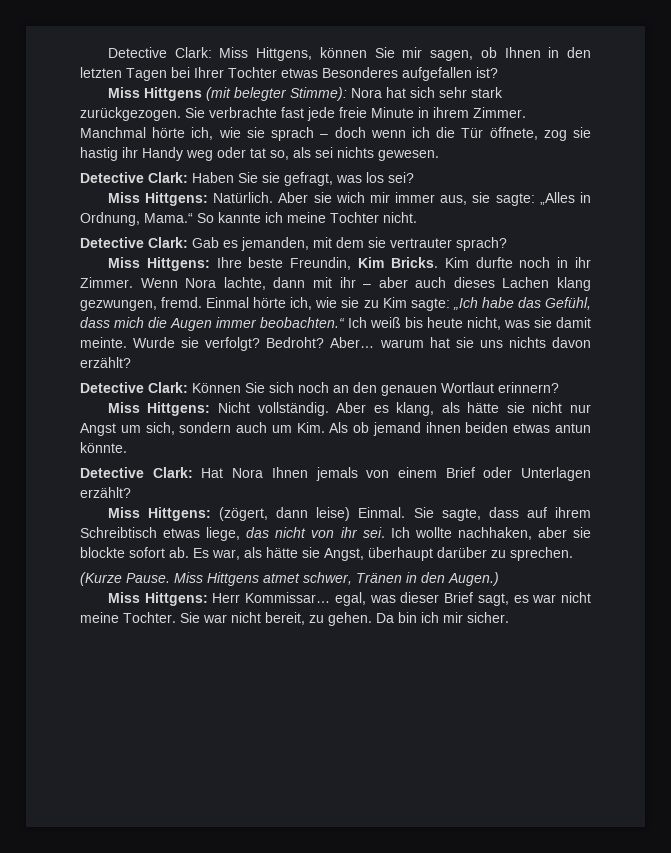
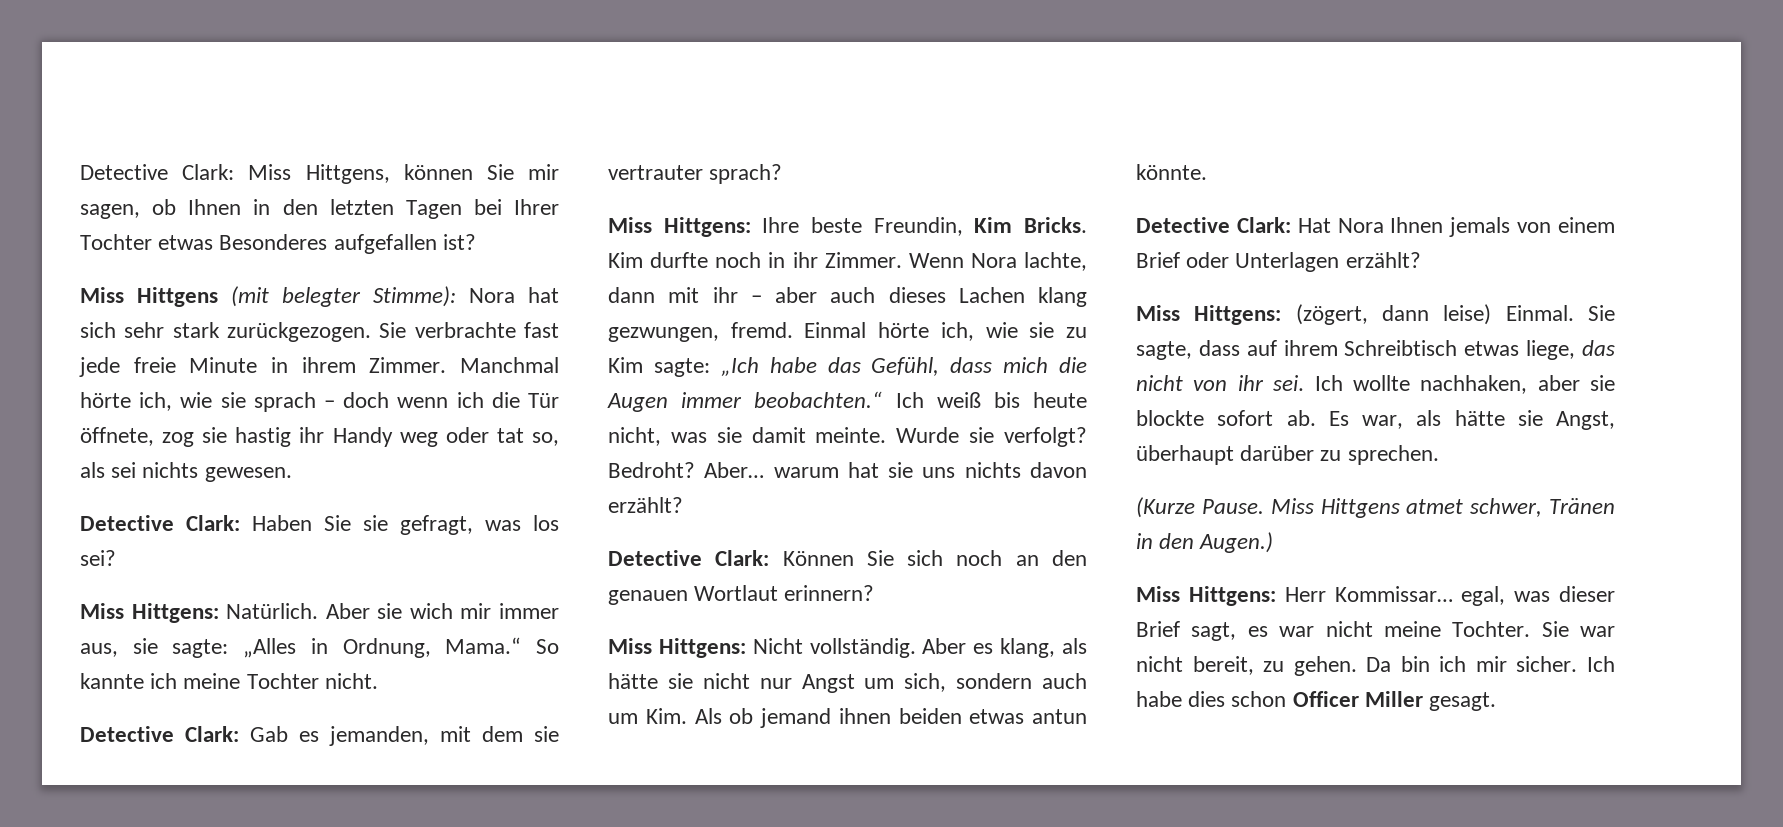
+ Ich habe dies schon Officer Miller gesagt.

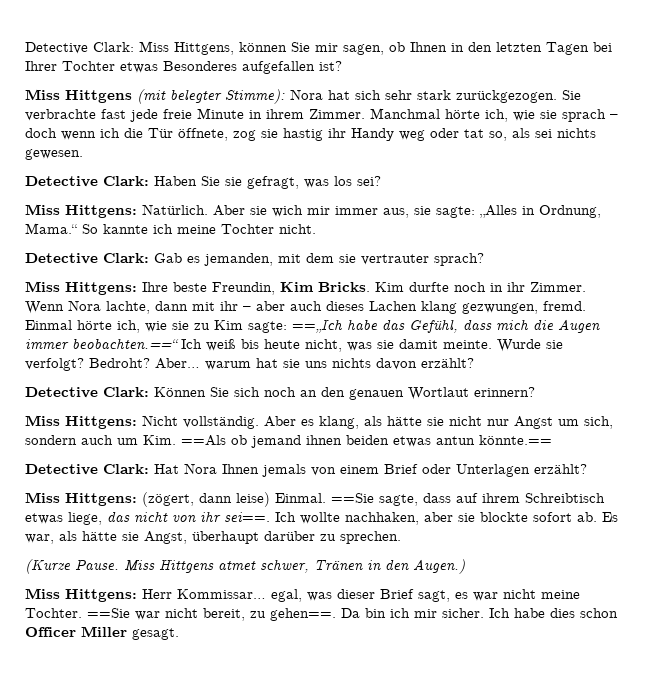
- Einmal hörte ich, wie sie zu Kim sagte: „Ich habe das Gefühl, dass mich die Augen immer beobachten.“ Ich weiß bis heute nicht, was sie damit meinte.
+ Einmal hörte ich, wie sie zu Kim sagte: ==„Ich habe das Gefühl, dass mich die Augen immer beobachten.==“ Ich weiß bis heute nicht, was sie damit meinte.
- Aber es klang, als hätte sie nicht nur Angst um sich, sondern auch um Kim. Als ob jemand ihnen beiden etwas antun könnte.
+ Aber es klang, als hätte sie nicht nur Angst um sich, sondern auch um Kim. ==Als ob jemand ihnen beiden etwas antun könnte.==
- Sie sagte, dass auf ihrem Schreibtisch etwas liege, das nicht von ihr sei.
+ ==Sie sagte, dass auf ihrem Schreibtisch etwas liege, das nicht von ihr sei==.
- Sie war nicht bereit, zu gehen.
+ ==Sie war nicht bereit, zu gehen==.

